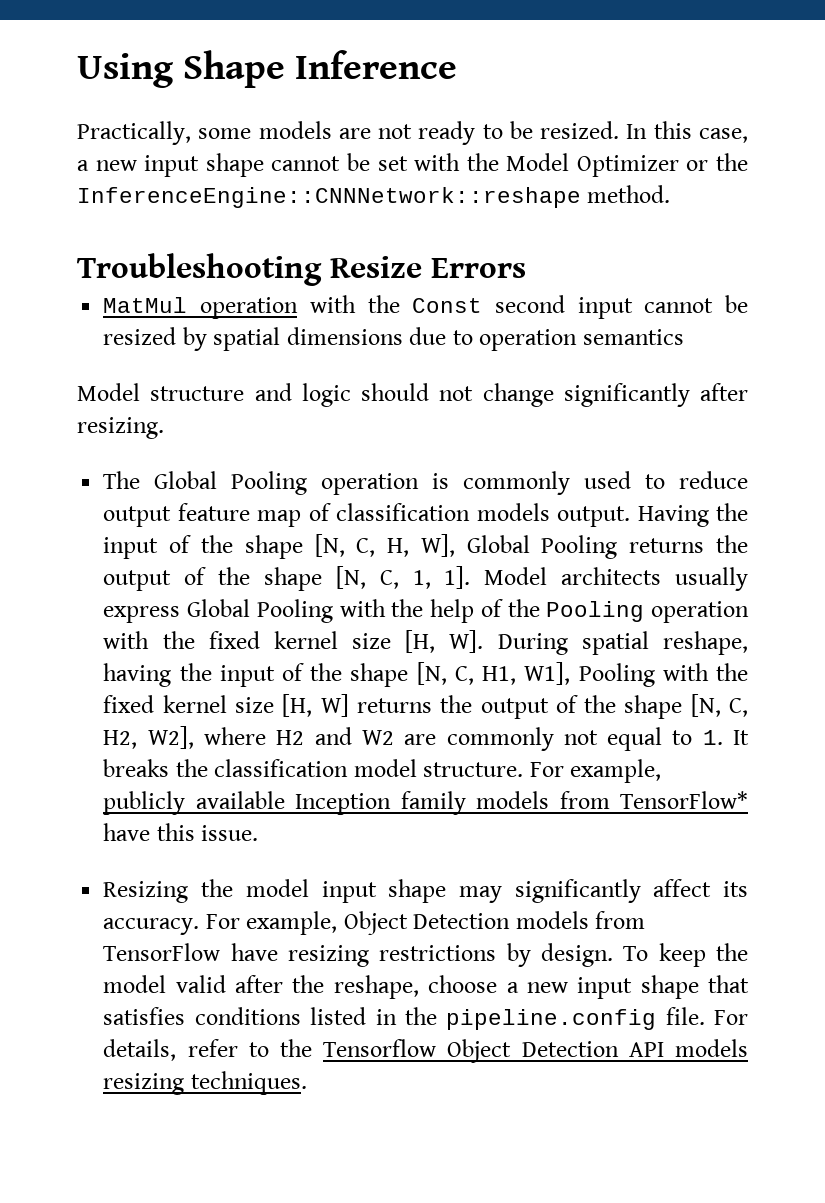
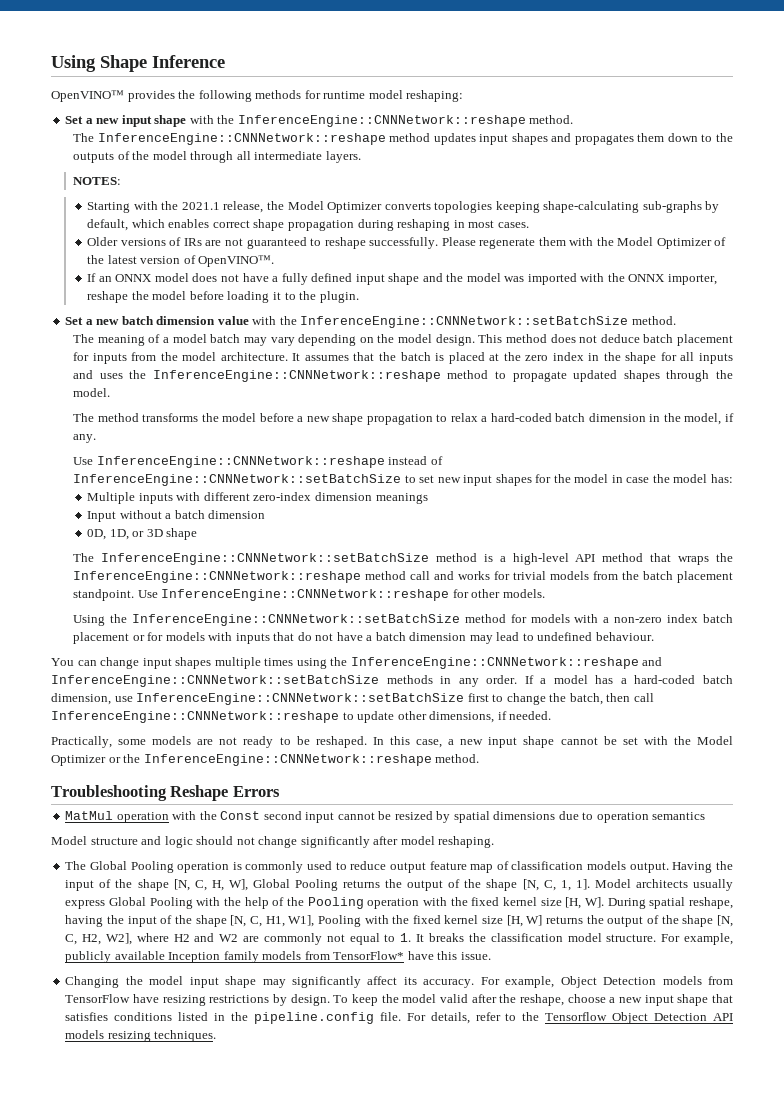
+ OpenVINO™ provides the following methods for runtime model reshaping:
+ Set a new input shape with the InferenceEngine::CNNNetwork::reshape method.
+ The InferenceEngine::CNNNetwork::reshape method updates input shapes and propagates them down to the outputs of the model through all intermediate layers.
+ NOTES:
+ Starting with the 2021.1 release, the Model Optimizer converts topologies keeping shape-calculating sub-graphs by default, which enables correct shape propagation during reshaping in most cases.
+ Older versions of IRs are not guaranteed to reshape successfully. Please regenerate them with the Model Optimizer of the latest version of OpenVINO™.
+ If an ONNX model does not have a fully defined input shape and the model was imported with the ONNX importer, reshape the model before loading it to the plugin.
+ Set a new batch dimension value with the InferenceEngine::CNNNetwork::setBatchSize method.
+ The meaning of a model batch may vary depending on the model design. This method does not deduce batch placement for inputs from the model architecture. It assumes that the batch is placed at the zero index in the shape for all inputs and uses the InferenceEngine::CNNNetwork::reshape method to propagate updated shapes through the model.
+ The method transforms the model before a new shape propagation to relax a hard-coded batch dimension in the model, if any.
+ Use InferenceEngine::CNNNetwork::reshape instead of InferenceEngine::CNNNetwork::setBatchSize to set new input shapes for the model in case the model has:
+ Multiple inputs with different zero-index dimension meanings
+ Input without a batch dimension
+ 0D, 1D, or 3D shape
+ The InferenceEngine::CNNNetwork::setBatchSize method is a high-level API method that wraps the InferenceEngine::CNNNetwork::reshape method call and works for trivial models from the batch placement standpoint. Use InferenceEngine::CNNNetwork::reshape for other models.
+ Using the InferenceEngine::CNNNetwork::setBatchSize method for models with a non-zero index batch placement or for models with inputs that do not have a batch dimension may lead to undefined behaviour.
+ You can change input shapes multiple times using the InferenceEngine::CNNNetwork::reshape and InferenceEngine::CNNNetwork::setBatchSize methods in any order. If a model has a hard-coded batch dimension, use InferenceEngine::CNNNetwork::setBatchSize first to change the batch, then call InferenceEngine::CNNNetwork::reshape to update other dimensions, if needed.
- Practically, some models are not ready to be resized.
+ Practically, some models are not ready to be reshaped.
- Troubleshooting Resize Errors
+ Troubleshooting Reshape Errors
- Model structure and logic should not change significantly after resizing.
+ Model structure and logic should not change significantly after model reshaping.
- Resizing the model input shape may significantly affect its accuracy.
+ Changing the model input shape may significantly affect its accuracy.

